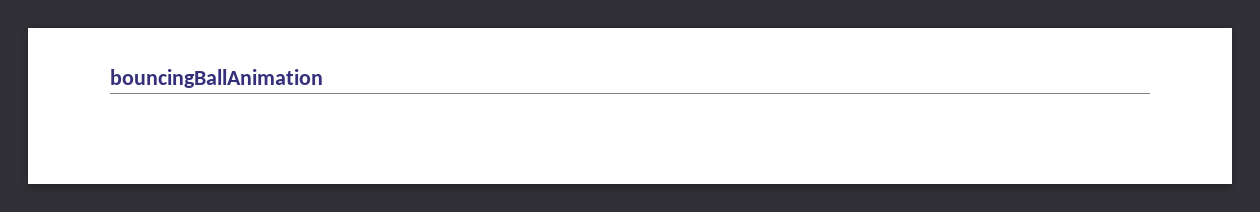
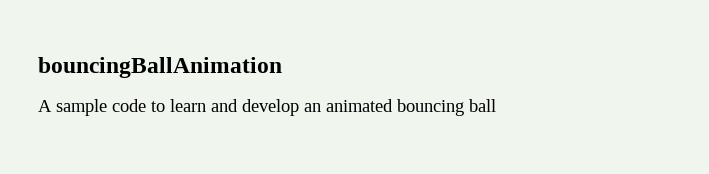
+ A sample code to learn and develop an animated bouncing ball

